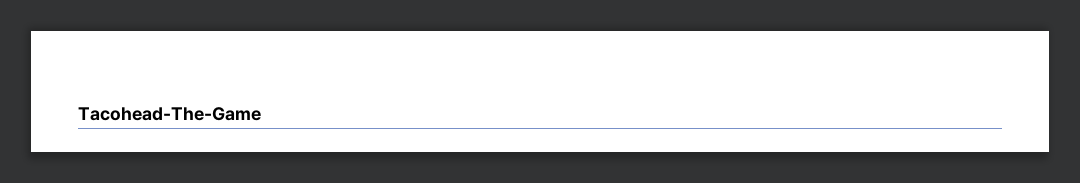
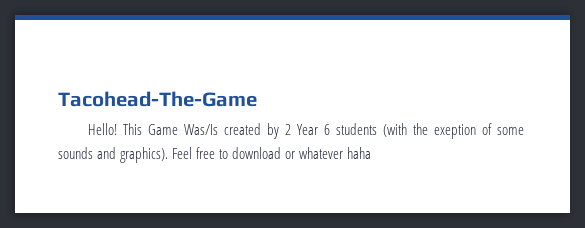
+ Hello! This Game Was/Is created by 2 Year 6 students (with the exeption of some sounds and graphics). Feel free to download or whatever haha

